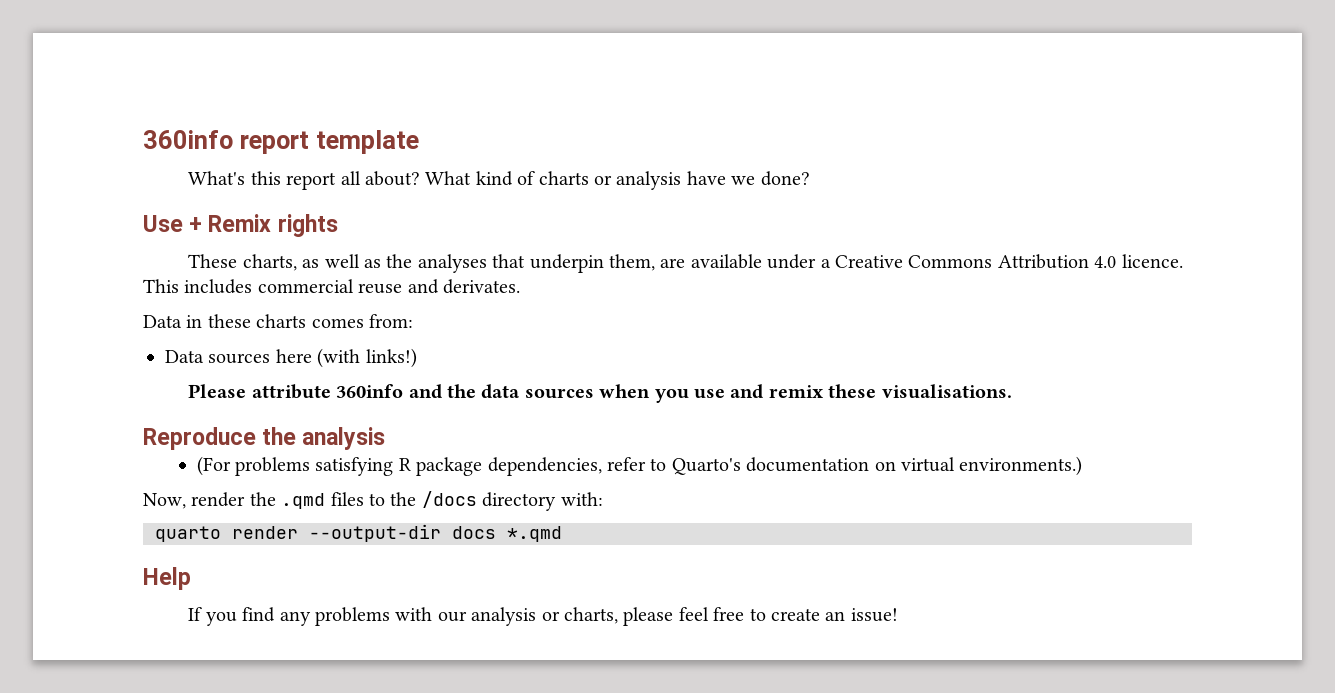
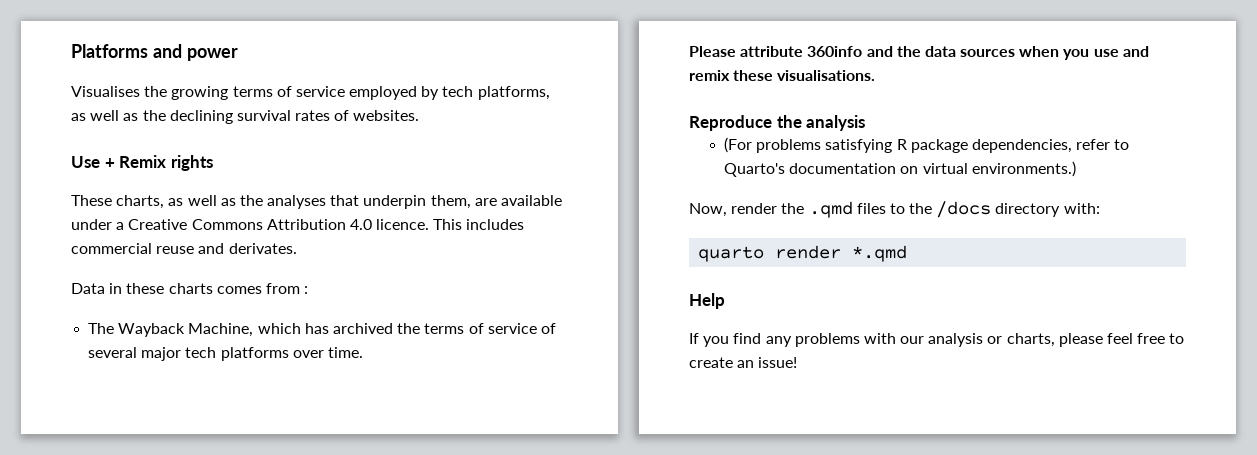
- 360info report template
- What's this report all about? What kind of charts or analysis have we done?
+ Platforms and power
+ Visualises the growing terms of service employed by tech platforms, as well as the declining survival rates of websites.
- Data in these charts comes from:
- Data sources here (with links!)
+ Data in these charts comes from :
+ The Wayback Machine, which has archived the terms of service of several major tech platforms over time.
- quarto render --output-dir docs *.qmd
+ quarto render *.qmd

